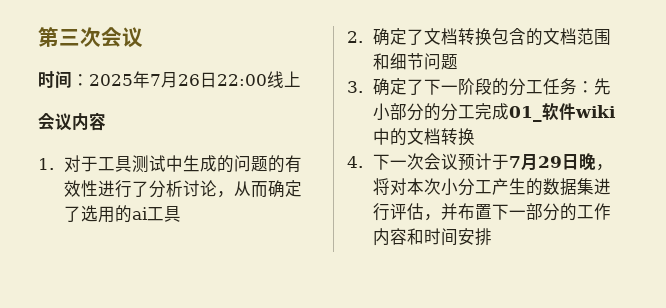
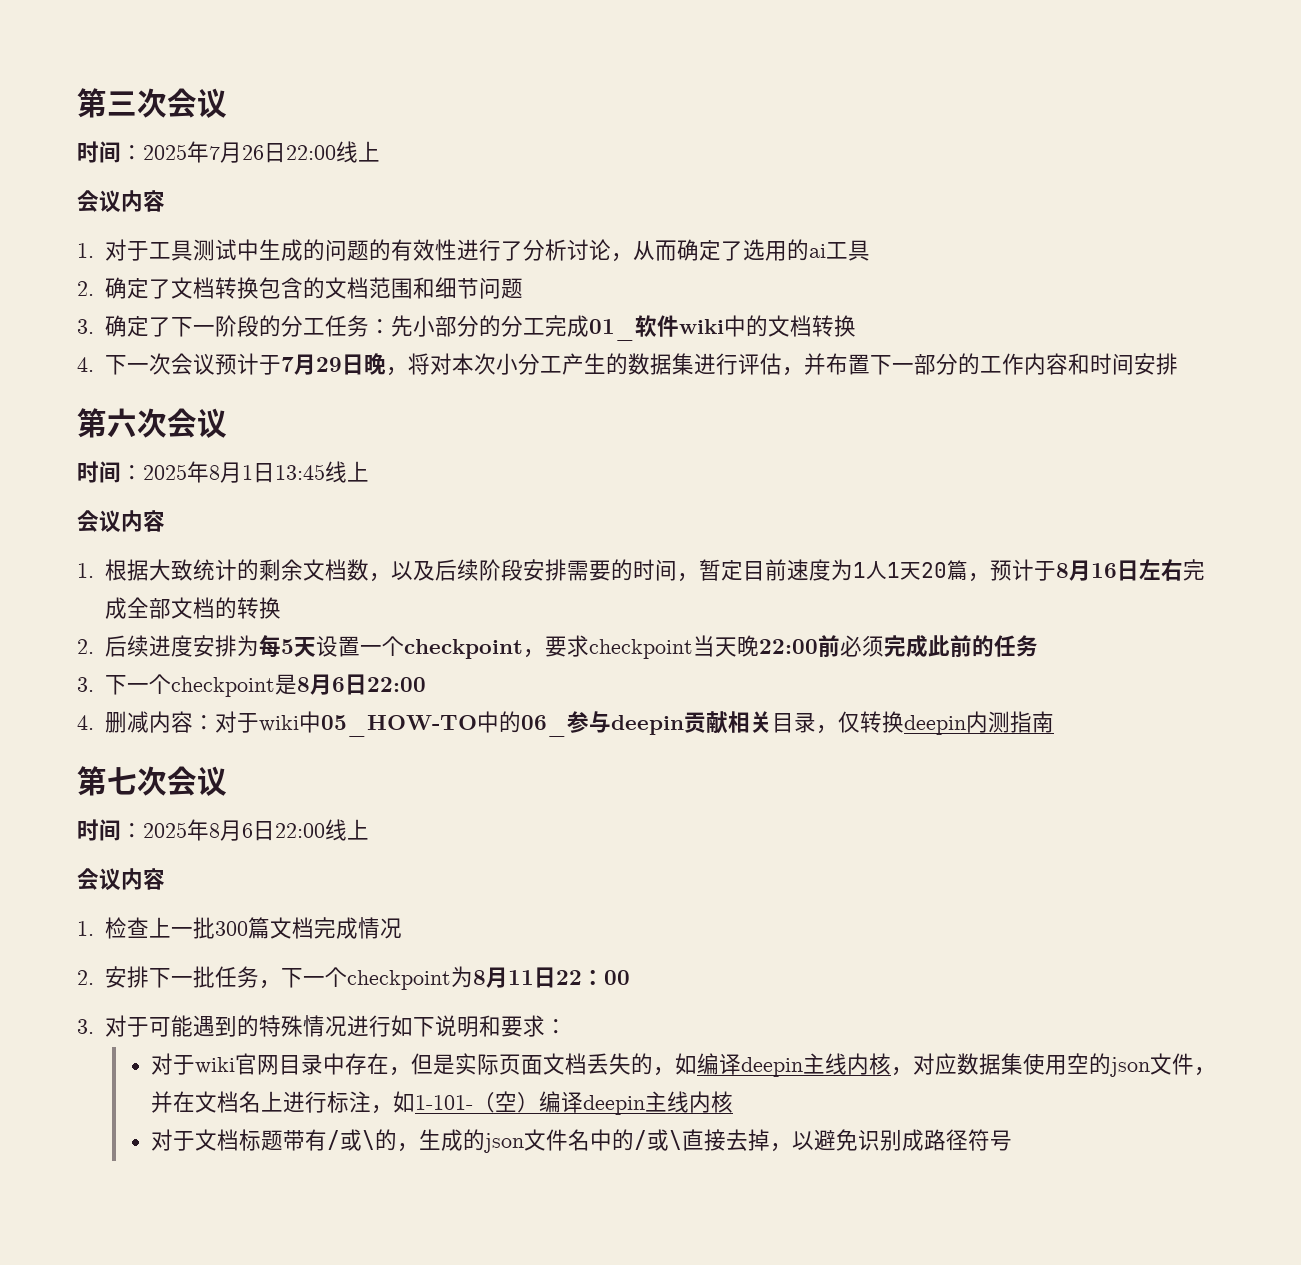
+ 第六次会议
+ 时间：2025年8月1日13:45线上
+ 会议内容
+ 1.根据大致统计的剩余文档数，以及后续阶段安排需要的时间，暂定目前速度为1人1天20篇，预计于8月16日左右完成全部文档的转换
+ 2.后续进度安排为每5天设置一个checkpoint，要求checkpoint当天晚22:00前必须完成此前的任务
+ 3.下一个checkpoint是8月6日22:00
+ 4.删减内容：对于wiki中05_HOW-TO中的06_参与deepin贡献相关目录，仅转换deepin内测指南
+ 第七次会议
+ 时间：2025年8月6日22:00线上
+ 会议内容
+ 1.检查上一批300篇文档完成情况
+ 2.安排下一批任务，下一个checkpoint为8月11日22：00
+ 3.对于可能遇到的特殊情况进行如下说明和要求：
+ 对于wiki官网目录中存在，但是实际页面文档丢失的，如编译deepin主线内核，对应数据集使用空的json文件，并在文档名上进行标注，如1-101-（空）编译deepin主线内核
+ 对于文档标题带有/或\的，生成的json文件名中的/或\直接去掉，以避免识别成路径符号

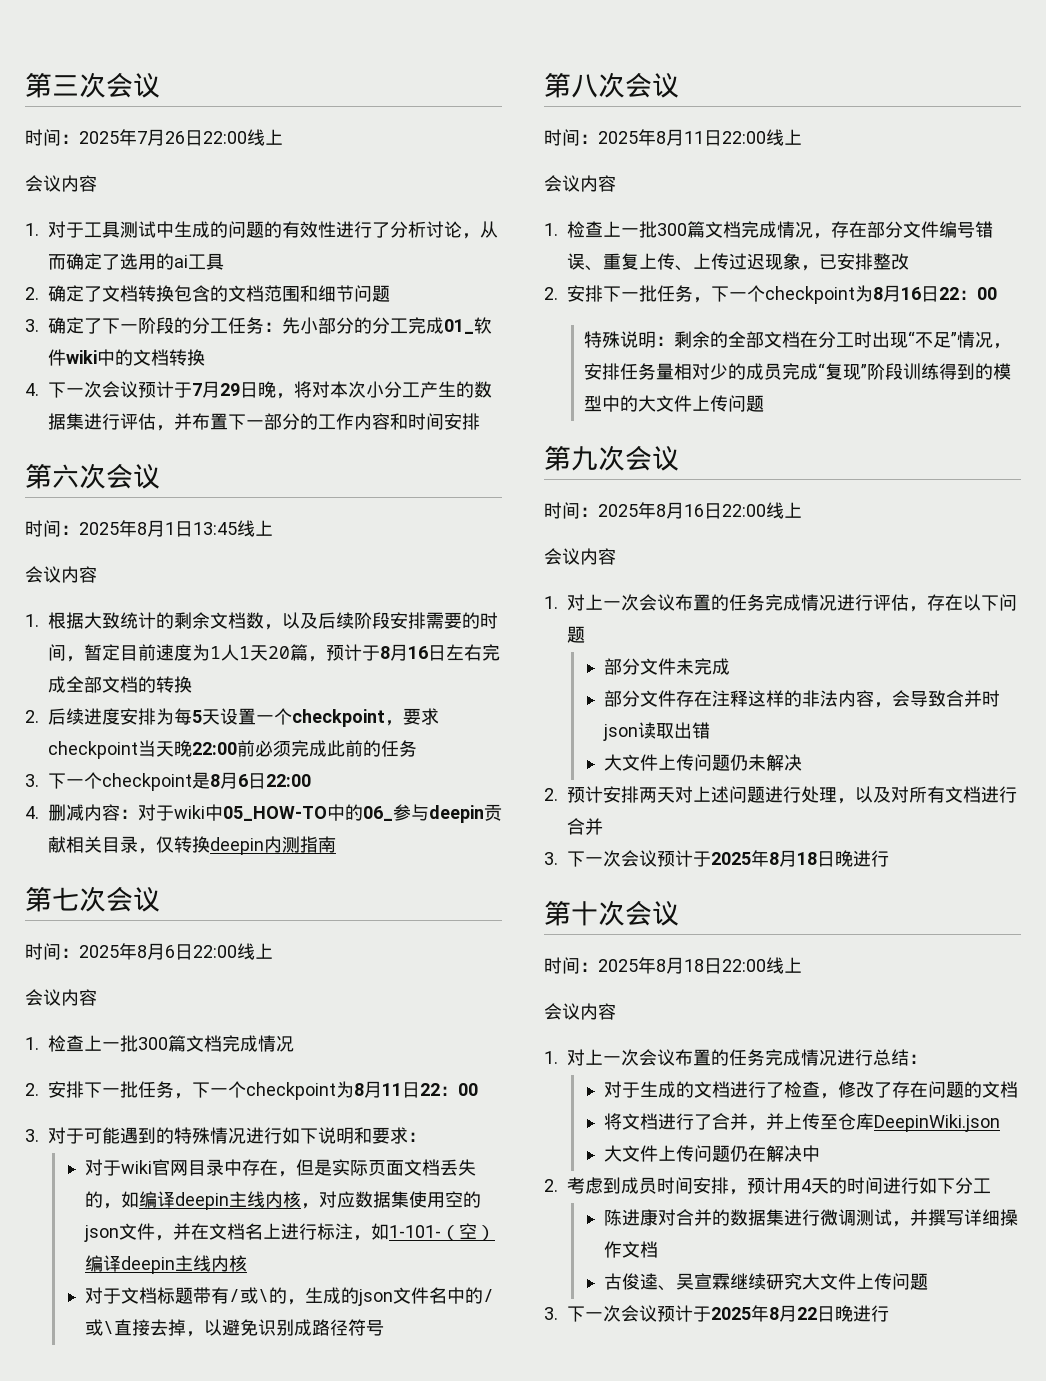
+ 第八次会议
+ 时间：2025年8月11日22:00线上
+ 会议内容
+ 1.检查上一批300篇文档完成情况，存在部分文件编号错误、重复上传、上传过迟现象，已安排整改
+ 2.安排下一批任务，下一个checkpoint为8月16日22：00
+ 特殊说明：剩余的全部文档在分工时出现“不足”情况，安排任务量相对少的成员完成“复现”阶段训练得到的模型中的大文件上传问题
+ 第九次会议
+ 时间：2025年8月16日22:00线上
+ 会议内容
+ 1.对上一次会议布置的任务完成情况进行评估，存在以下问题
+ 部分文件未完成
+ 部分文件存在注释这样的非法内容，会导致合并时json读取出错
+ 大文件上传问题仍未解决
+ 2.预计安排两天对上述问题进行处理，以及对所有文档进行合并
+ 3.下一次会议预计于2025年8月18日晚进行
+ 第十次会议
+ 时间：2025年8月18日22:00线上
+ 会议内容
+ 1.对上一次会议布置的任务完成情况进行总结：
+ 对于生成的文档进行了检查，修改了存在问题的文档
+ 将文档进行了合并，并上传至仓库DeepinWiki.json
+ 大文件上传问题仍在解决中
+ 2.考虑到成员时间安排，预计用4天的时间进行如下分工
+ 陈进康对合并的数据集进行微调测试，并撰写详细操作文档
+ 古俊逵、吴宣霖继续研究大文件上传问题
+ 3.下一次会议预计于2025年8月22日晚进行

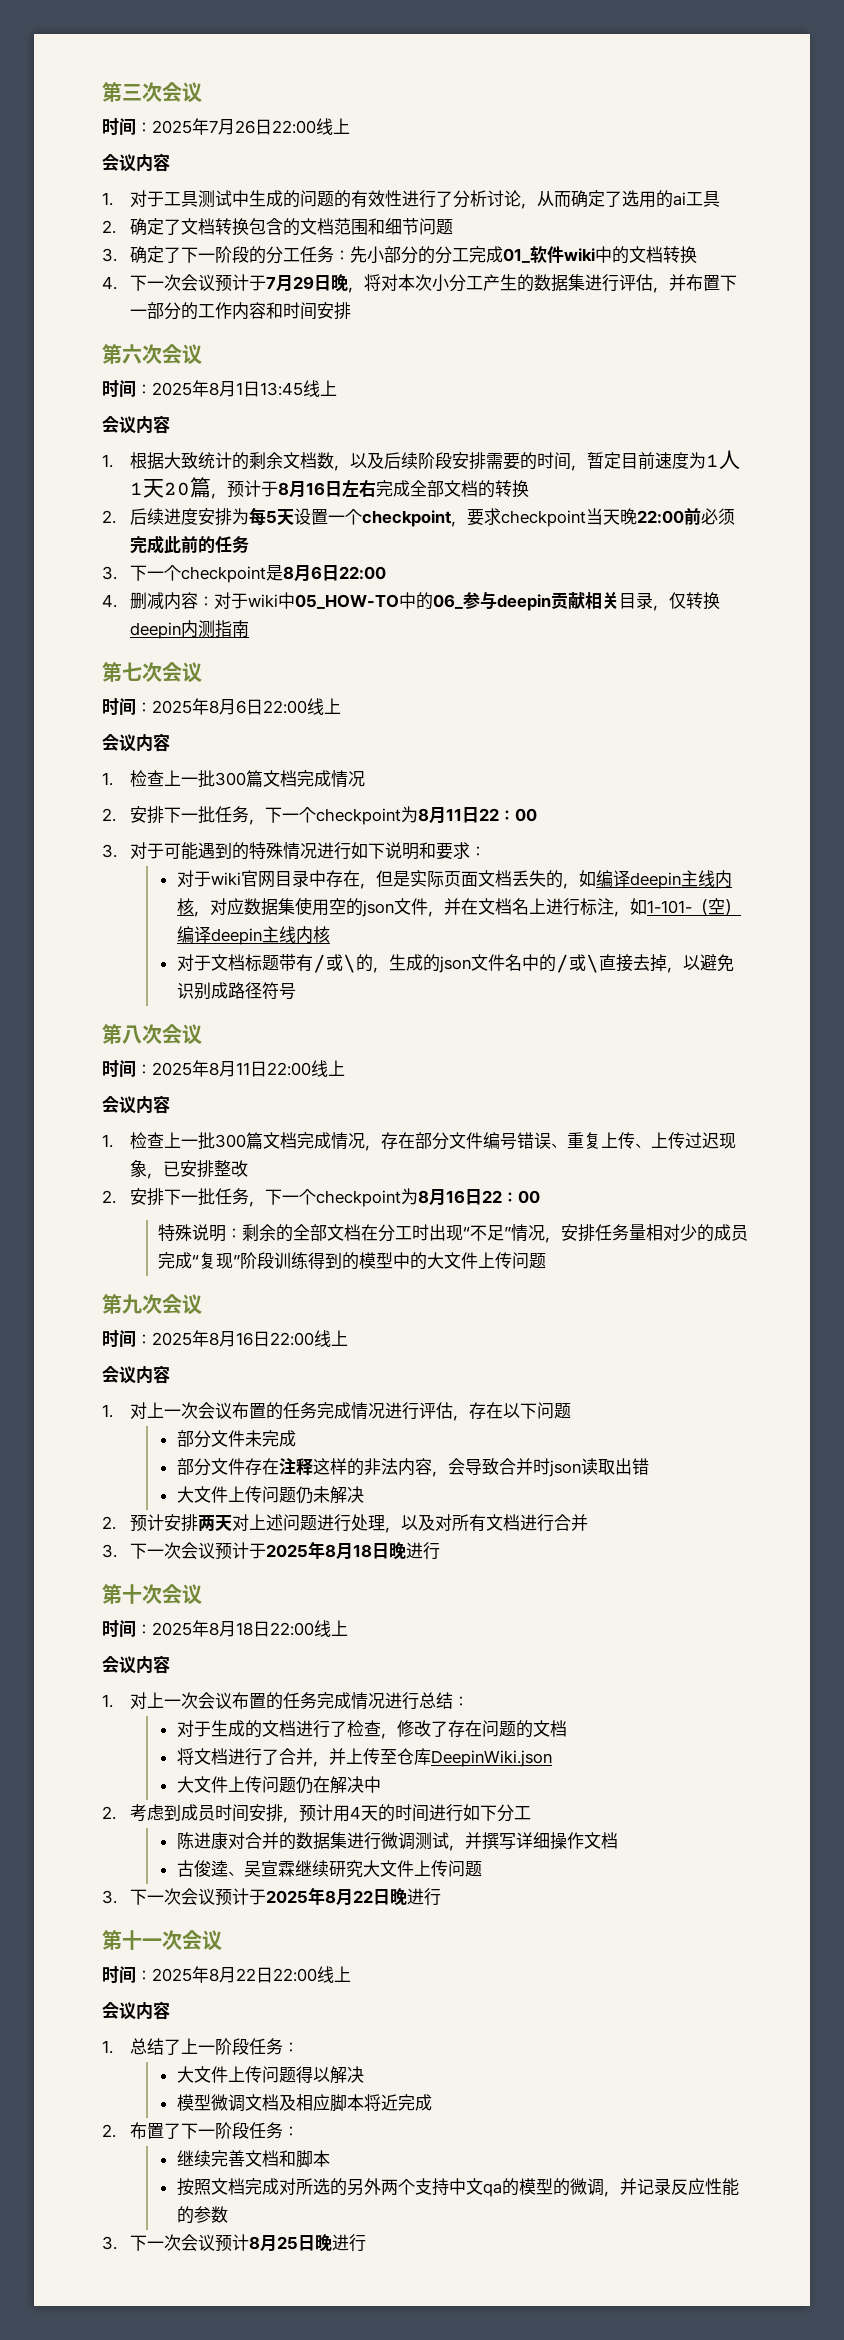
+ 第十一次会议
+ 时间：2025年8月22日22:00线上
+ 会议内容
+ 1.总结了上一阶段任务：
+ 大文件上传问题得以解决
+ 模型微调文档及相应脚本将近完成
+ 2.布置了下一阶段任务：
+ 继续完善文档和脚本
+ 按照文档完成对所选的另外两个支持中文qa的模型的微调，并记录反应性能的参数
+ 3.下一次会议预计8月25日晚进行

